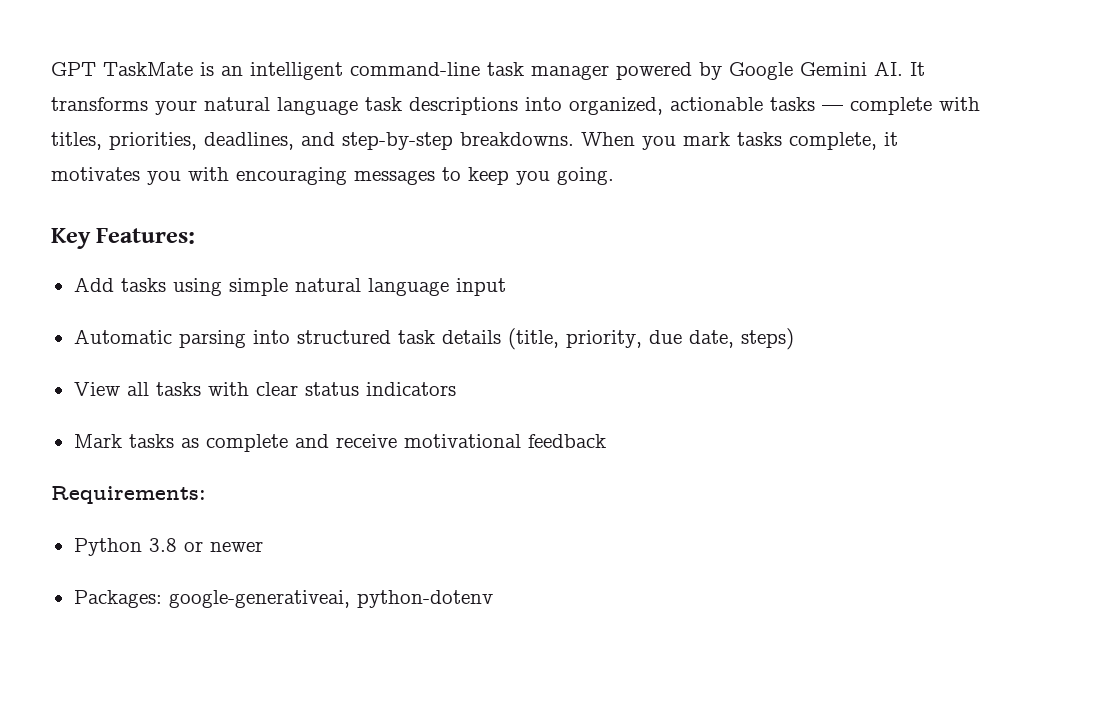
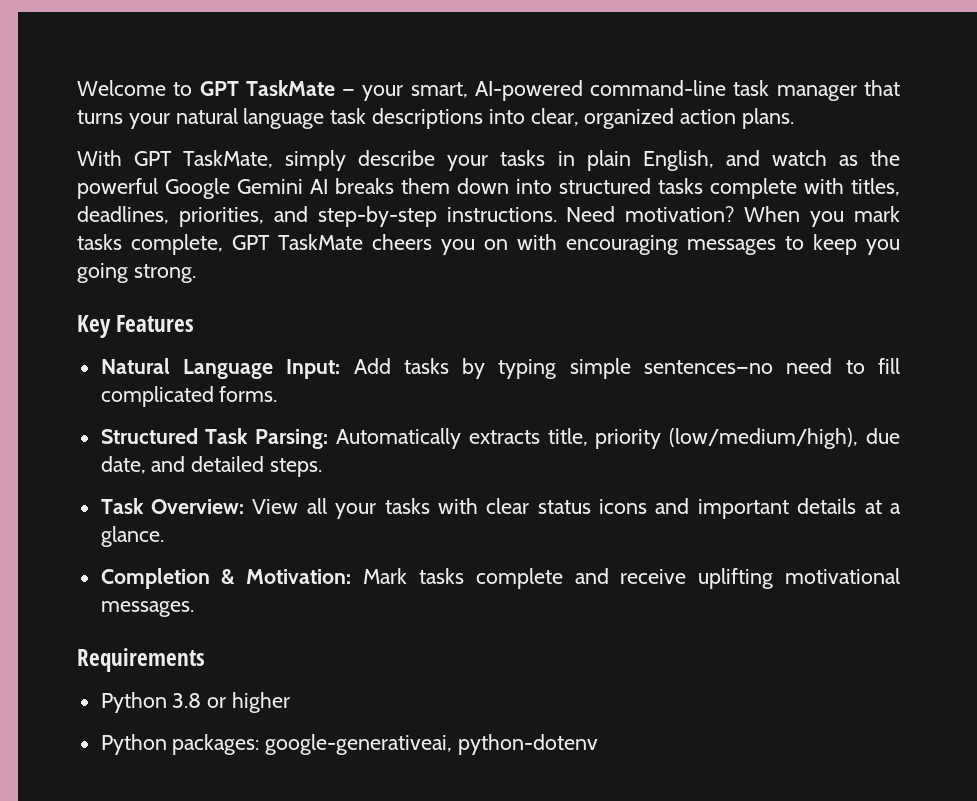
- GPT TaskMate is an intelligent command-line task manager powered by Google Gemini AI. It transforms your natural language task descriptions into organized, actionable tasks — complete with titles, priorities, deadlines, and step-by-step breakdowns.
+ Welcome to GPT TaskMate — your smart, AI-powered command-line task manager that turns your natural language task descriptions into clear, organized action plans.
+ With GPT TaskMate, simply describe your tasks in plain English, and watch as the powerful Google Gemini AI breaks them down into structured tasks complete with titles, deadlines, priorities, and step-by-step instructions. Need motivation?
- When you mark tasks complete, it motivates you with encouraging messages to keep you going.
+ When you mark tasks complete, GPT TaskMate cheers you on with encouraging messages to keep you going strong.
- Key Features:
- Add tasks using simple natural language input
- Automatic parsing into structured task details (title, priority, due date, steps)
- View all tasks with clear status indicators
- Mark tasks as complete and receive motivational feedback
- Requirements:
+ Key Features
+ Natural Language Input: Add tasks by typing simple sentences—no need to fill complicated forms.
+ Structured Task Parsing: Automatically extracts title, priority (low/medium/high), due date, and detailed steps.
+ Task Overview: View all your tasks with clear status icons and important details at a glance.
+ Completion & Motivation: Mark tasks complete and receive uplifting motivational messages.
+ Requirements
- Python 3.8 or newer
- Packages: google-generativeai, python-dotenv
+ Python 3.8 or higher
+ Python packages: google-generativeai, python-dotenv

